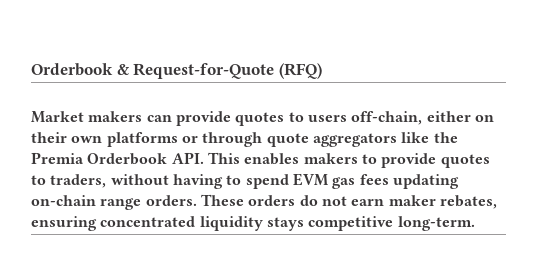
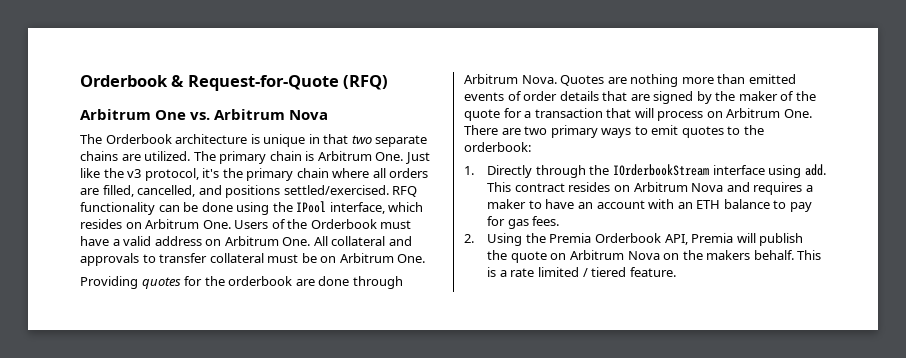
- Market makers can provide quotes to users off-chain, either on their own platforms or through quote aggregators like the Premia Orderbook API. This enables makers to provide quotes to traders, without having to spend EVM gas fees updating on-chain range orders. These orders do not earn maker rebates, ensuring concentrated liquidity stays competitive long-term.
+ Arbitrum One vs. Arbitrum Nova
+ The Orderbook architecture is unique in that two separate chains are utilized. The primary chain is Arbitrum One. Just like the v3 protocol, it's the primary chain where all orders are filled, cancelled, and positions settled/exercised. RFQ functionality can be done using the IPool interface, which resides on Arbitrum One. Users of the Orderbook must have a valid address on Arbitrum One. All collateral and approvals to transfer collateral must be on Arbitrum One.
+ Providing quotes for the orderbook are done through Arbitrum Nova. Quotes are nothing more than emitted events of order details that are signed by the maker of the quote for a transaction that will process on Arbitrum One. There are two primary ways to emit quotes to the orderbook:
+ 1. Directly through the IOrderbookStream interface using add. This contract resides on Arbitrum Nova and requires a maker to have an account with an ETH balance to pay for gas fees.
+ 2. Using the Premia Orderbook API, Premia will publish the quote on Arbitrum Nova on the makers behalf. This is a rate limited / tiered feature.

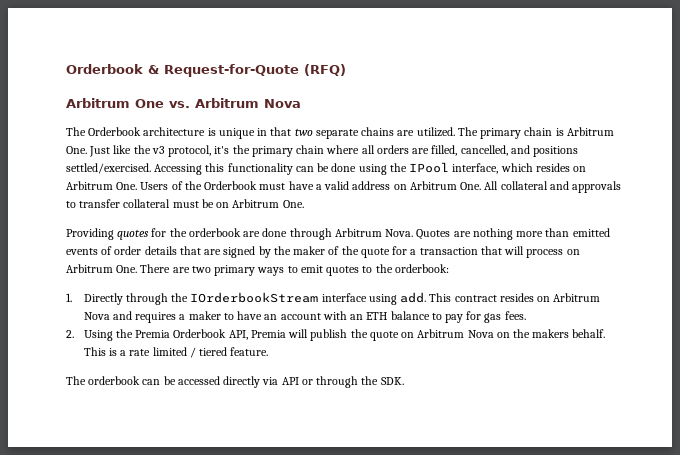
- RFQ functionality can be done using the IPool interface, which resides on Arbitrum One. Users of the Orderbook must have a valid address on Arbitrum One. All collateral and approvals to transfer collateral must be on Arbitrum One.
+ Accessing this functionality can be done using the IPool interface, which resides on Arbitrum One. Users of the Orderbook must have a valid address on Arbitrum One. All collateral and approvals to transfer collateral must be on Arbitrum One.
+ The orderbook can be accessed directly via API or through the SDK.

